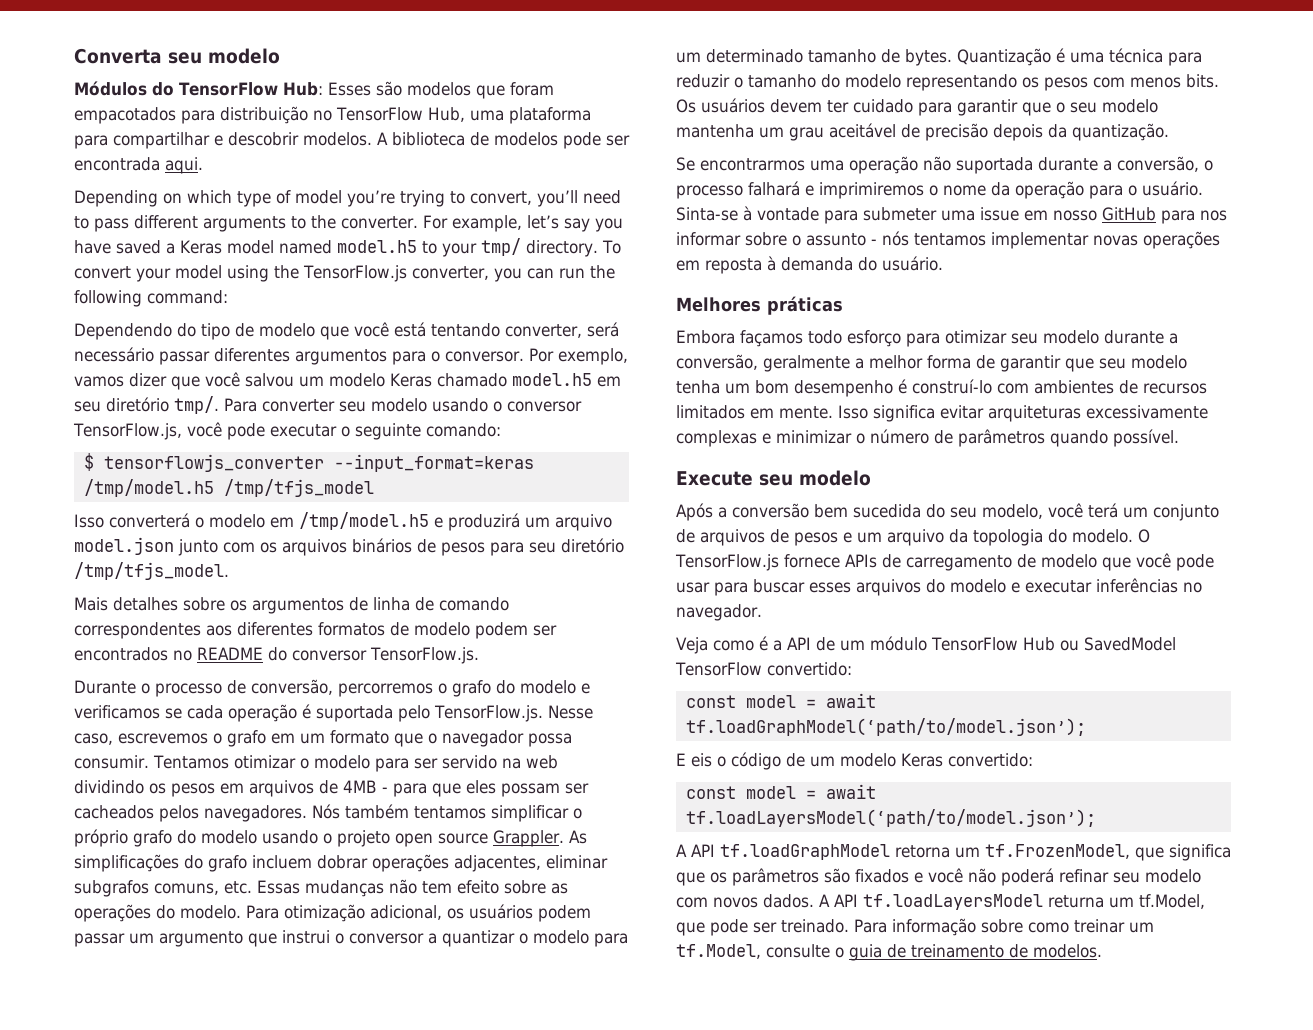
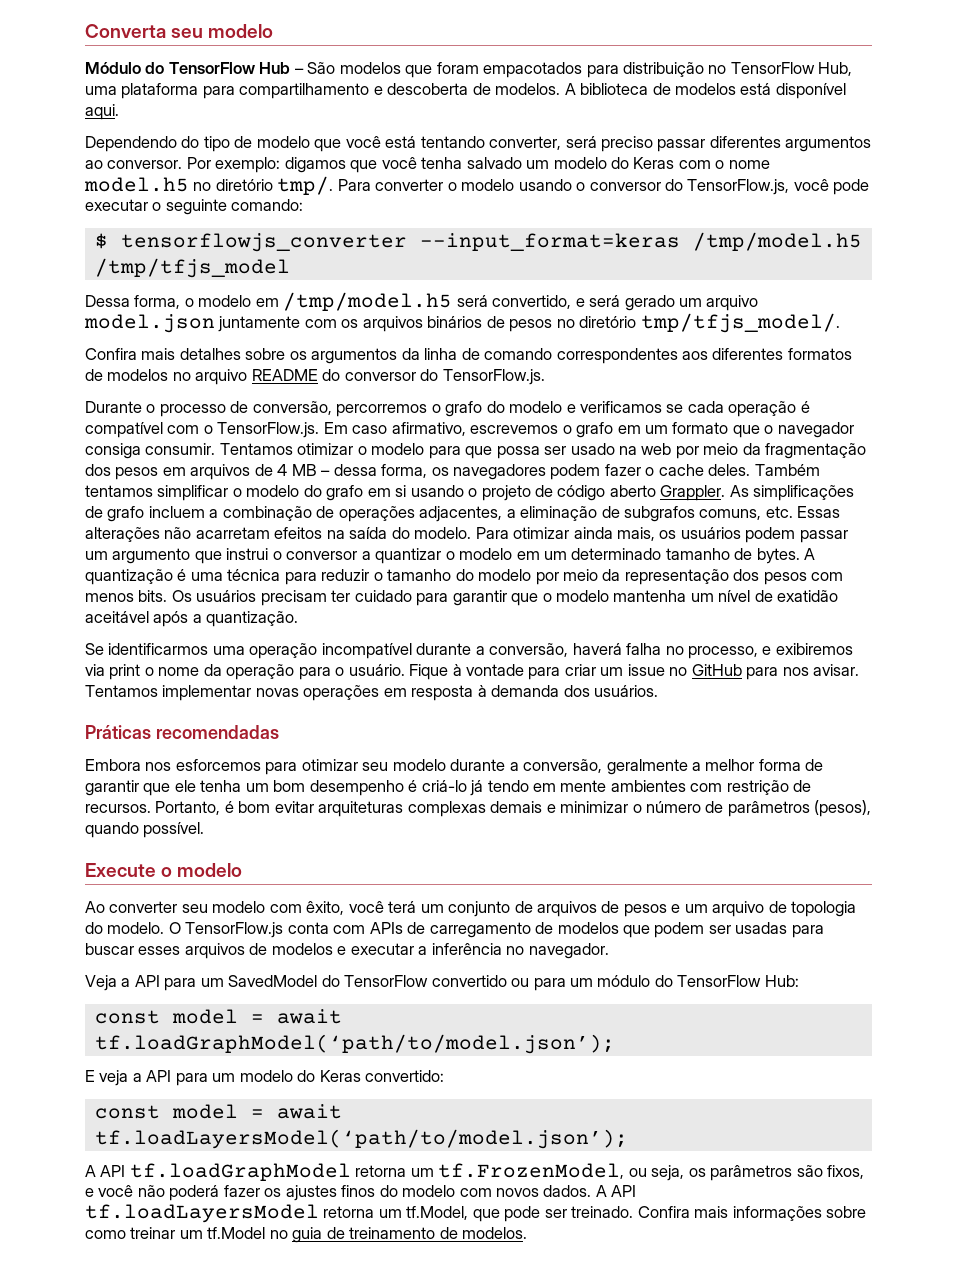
- Módulos do TensorFlow Hub: Esses são modelos que foram empacotados para distribuição no TensorFlow Hub, uma plataforma para compartilhar e descobrir modelos.
+ Módulo do TensorFlow Hub – São modelos que foram empacotados para distribuição no TensorFlow Hub, uma plataforma para compartilhamento e descoberta de modelos.
- A biblioteca de modelos pode ser encontrada aqui.
- Depending on which type of model you’re trying to convert, you’ll need to pass different arguments to the converter. For example, let’s say you have saved a Keras model named model.h5 to your tmp/ directory. To convert your model using the TensorFlow.js converter, you can run the following command:
+ A biblioteca de modelos está disponível aqui.
- Dependendo do tipo de modelo que você está tentando converter, será necessário passar diferentes argumentos para o conversor. Por exemplo, vamos dizer que você salvou um modelo Keras chamado model.h5 em seu diretório tmp/.
+ Dependendo do tipo de modelo que você está tentando converter, será preciso passar diferentes argumentos ao conversor. Por exemplo: digamos que você tenha salvado um modelo do Keras com o nome model.h5 no diretório tmp/.
- Para converter seu modelo usando o conversor TensorFlow.js, você pode executar o seguinte comando:
+ Para converter o modelo usando o conversor do TensorFlow.js, você pode executar o seguinte comando:
- Isso converterá o modelo em /tmp/model.h5 e produzirá um arquivo model.json junto com os arquivos binários de pesos para seu diretório /tmp/tfjs_model.
- Mais detalhes sobre os argumentos de linha de comando correspondentes aos diferentes formatos de modelo podem ser encontrados no README do conversor TensorFlow.js.
+ Dessa forma, o modelo em /tmp/model.h5 será convertido, e será gerado um arquivo model.json juntamente com os arquivos binários de pesos no diretório tmp/tfjs_model/.
+ Confira mais detalhes sobre os argumentos da linha de comando correspondentes aos diferentes formatos de modelos no arquivo README do conversor do TensorFlow.js.
- Durante o processo de conversão, percorremos o grafo do modelo e verificamos se cada operação é suportada pelo TensorFlow.js. Nesse caso, escrevemos o grafo em um formato que o navegador possa consumir.
+ Durante o processo de conversão, percorremos o grafo do modelo e verificamos se cada operação é compatível com o TensorFlow.js. Em caso afirmativo, escrevemos o grafo em um formato que o navegador consiga consumir.
- Tentamos otimizar o modelo para ser servido na web dividindo os pesos em arquivos de 4MB - para que eles possam ser cacheados pelos navegadores. Nós também tentamos simplificar o próprio grafo do modelo usando o projeto open source Grappler.
+ Tentamos otimizar o modelo para que possa ser usado na web por meio da fragmentação dos pesos em arquivos de 4 MB – dessa forma, os navegadores podem fazer o cache deles. Também tentamos simplificar o modelo do grafo em si usando o projeto de código aberto Grappler.
- As simplificações do grafo incluem dobrar operações adjacentes, eliminar subgrafos comuns, etc. Essas mudanças não tem efeito sobre as operações do modelo. Para otimização adicional, os usuários podem passar um argumento que instrui o conversor a quantizar o modelo para um determinado tamanho de bytes.
+ As simplificações de grafo incluem a combinação de operações adjacentes, a eliminação de subgrafos comuns, etc. Essas alterações não acarretam efeitos na saída do modelo. Para otimizar ainda mais, os usuários podem passar um argumento que instrui o conversor a quantizar o modelo em um determinado tamanho de bytes.
- Quantização é uma técnica para reduzir o tamanho do modelo representando os pesos com menos bits.
+ A quantização é uma técnica para reduzir o tamanho do modelo por meio da representação dos pesos com menos bits.
- Os usuários devem ter cuidado para garantir que o seu modelo mantenha um grau aceitável de precisão depois da quantização.
+ Os usuários precisam ter cuidado para garantir que o modelo mantenha um nível de exatidão aceitável após a quantização.
- Se encontrarmos uma operação não suportada durante a conversão, o processo falhará e imprimiremos o nome da operação para o usuário.
+ Se identificarmos uma operação incompatível durante a conversão, haverá falha no processo, e exibiremos via print o nome da operação para o usuário.
- Sinta-se à vontade para submeter uma issue em nosso GitHub para nos informar sobre o assunto - nós tentamos implementar novas operações em reposta à demanda do usuário.
- Melhores práticas
- Embora façamos todo esforço para otimizar seu modelo durante a conversão, geralmente a melhor forma de garantir que seu modelo tenha um bom desempenho é construí-lo com ambientes de recursos limitados em mente. Isso significa evitar arquiteturas excessivamente complexas e minimizar o número de parâmetros quando possível.
+ Fique à vontade para criar um issue no GitHub para nos avisar. Tentamos implementar novas operações em resposta à demanda dos usuários.
+ Práticas recomendadas
+ Embora nos esforcemos para otimizar seu modelo durante a conversão, geralmente a melhor forma de garantir que ele tenha um bom desempenho é criá-lo já tendo em mente ambientes com restrição de recursos. Portanto, é bom evitar arquiteturas complexas demais e minimizar o número de parâmetros (pesos), quando possível.
- Execute seu modelo
- Após a conversão bem sucedida do seu modelo, você terá um conjunto de arquivos de pesos e um arquivo da topologia do modelo.
+ Execute o modelo
+ Ao converter seu modelo com êxito, você terá um conjunto de arquivos de pesos e um arquivo de topologia do modelo.
- O TensorFlow.js fornece APIs de carregamento de modelo que você pode usar para buscar esses arquivos do modelo e executar inferências no navegador.
- Veja como é a API de um módulo TensorFlow Hub ou SavedModel TensorFlow convertido:
+ O TensorFlow.js conta com APIs de carregamento de modelos que podem ser usadas para buscar esses arquivos de modelos e executar a inferência no navegador.
+ Veja a API para um SavedModel do TensorFlow convertido ou para um módulo do TensorFlow Hub:
- E eis o código de um modelo Keras convertido:
+ E veja a API para um modelo do Keras convertido:
- A API tf.loadGraphModel retorna um tf.FrozenModel, que significa que os parâmetros são fixados e você não poderá refinar seu modelo com novos dados.
+ A API tf.loadGraphModel retorna um tf.FrozenModel, ou seja, os parâmetros são fixos, e você não poderá fazer os ajustes finos do modelo com novos dados.
- A API tf.loadLayersModel returna um tf.Model, que pode ser treinado.
+ A API tf.loadLayersModel retorna um tf.Model, que pode ser treinado.
- Para informação sobre como treinar um tf.Model, consulte o guia de treinamento de modelos.
+ Confira mais informações sobre como treinar um tf.Model no guia de treinamento de modelos.

